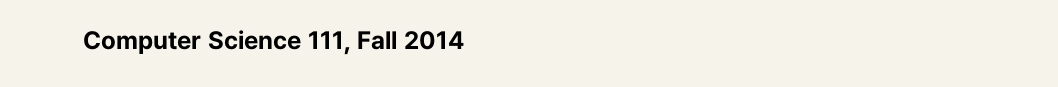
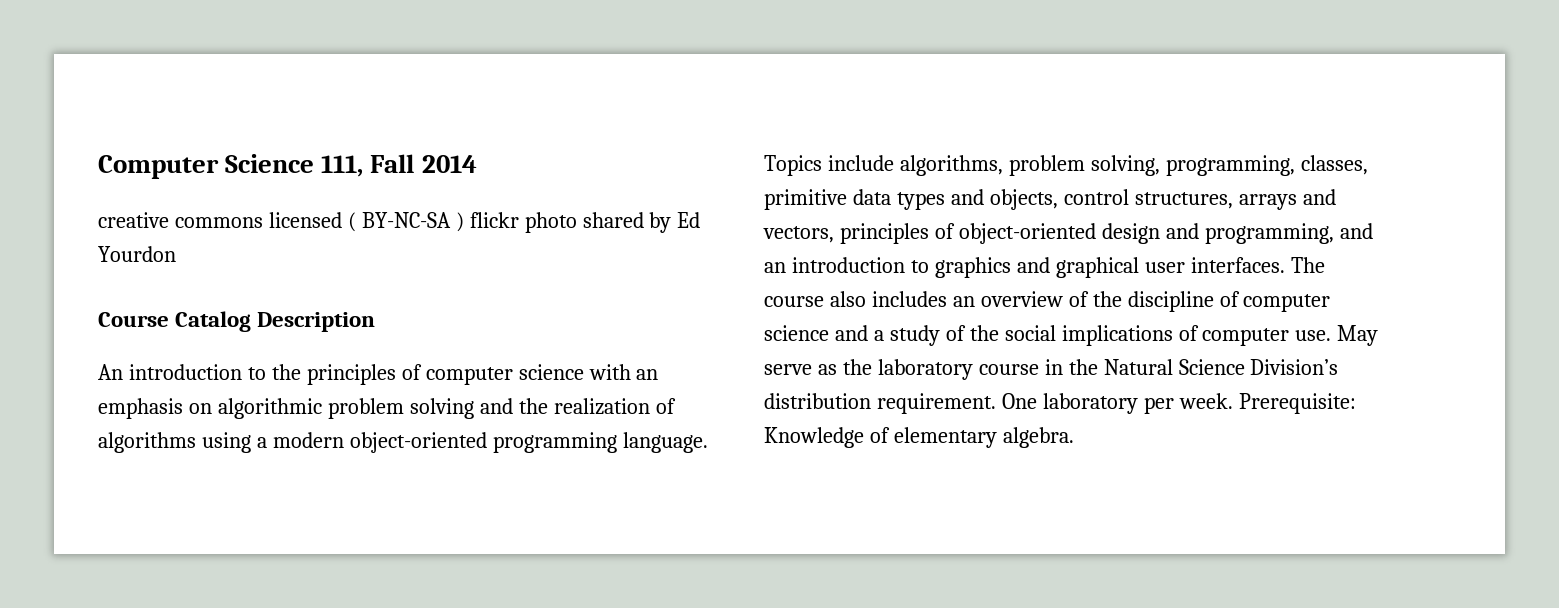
+ creative commons licensed ( BY-NC-SA ) flickr photo shared by Ed Yourdon
+ Course Catalog Description
+ An introduction to the principles of computer science with an emphasis on algorithmic problem solving and the realization of algorithms using a modern object-oriented programming language. Topics include algorithms, problem solving, programming, classes, primitive data types and objects, control structures, arrays and vectors, principles of object-oriented design and programming, and an introduction to graphics and graphical user interfaces. The course also includes an overview of the discipline of computer science and a study of the social implications of computer use. May serve as the laboratory course in the Natural Science Division’s distribution requirement. One laboratory per week. Prerequisite: Knowledge of elementary algebra.

